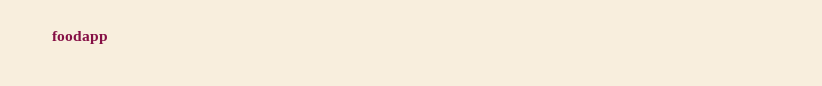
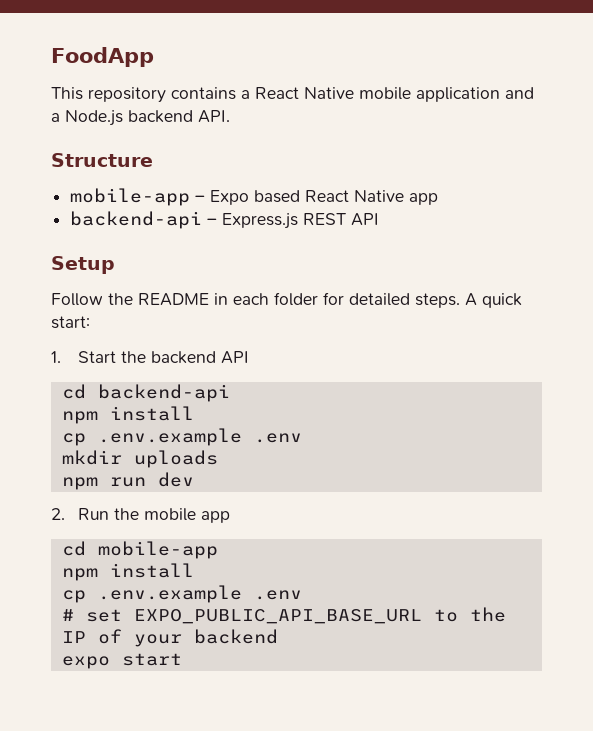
- foodapp
+ FoodApp
+ This repository contains a React Native mobile application and a Node.js backend API.
+ Structure
+ mobile-app – Expo based React Native app
+ backend-api – Express.js REST API
+ Setup
+ Follow the README in each folder for detailed steps. A quick start:
+ 1. Start the backend API
+ cd backend-api
+ npm install
+ cp .env.example .env
+ mkdir uploads
+ npm run dev
+ 2. Run the mobile app
+ cd mobile-app
+ npm install
+ cp .env.example .env
+ # set EXPO_PUBLIC_API_BASE_URL to the IP of your backend
+ expo start

